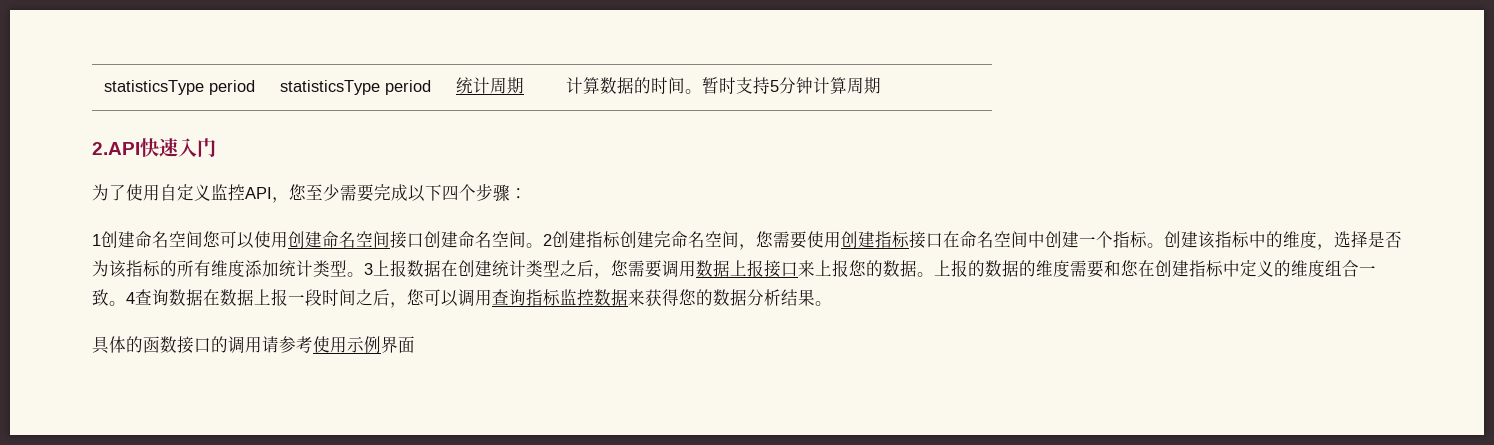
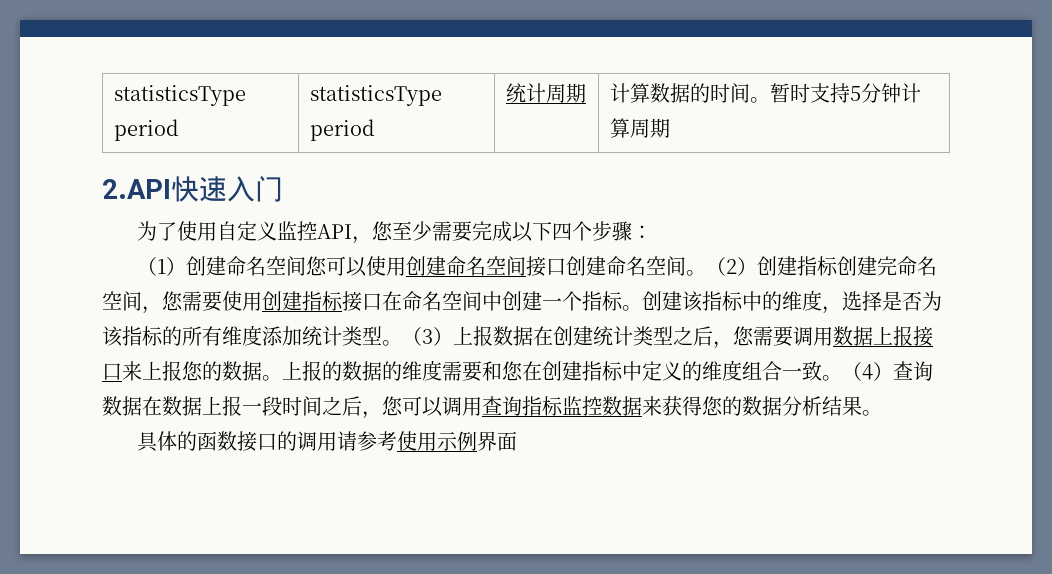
- 1创建命名空间您可以使用创建命名空间接口创建命名空间。
+ （1）创建命名空间您可以使用创建命名空间接口创建命名空间。
- 2创建指标创建完命名空间，您需要使用创建指标接口在命名空间中创建一个指标。
+ （2）创建指标创建完命名空间，您需要使用创建指标接口在命名空间中创建一个指标。
- 3上报数据在创建统计类型之后，您需要调用数据上报接口来上报您的数据。
+ （3）上报数据在创建统计类型之后，您需要调用数据上报接口来上报您的数据。
- 4查询数据在数据上报一段时间之后，您可以调用查询指标监控数据来获得您的数据分析结果。
+ （4）查询数据在数据上报一段时间之后，您可以调用查询指标监控数据来获得您的数据分析结果。

